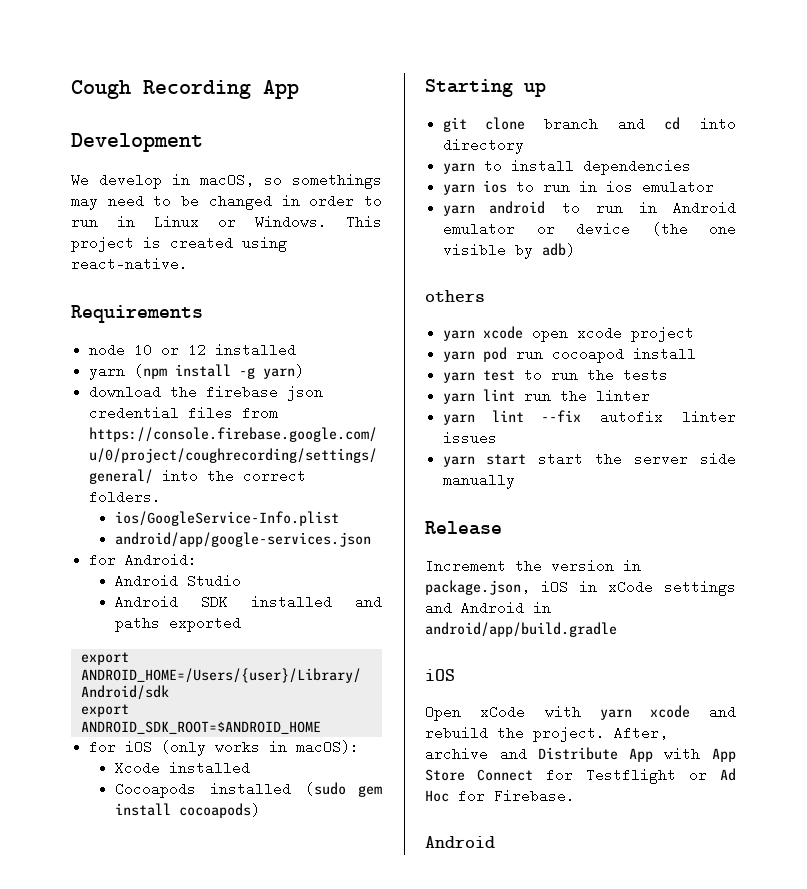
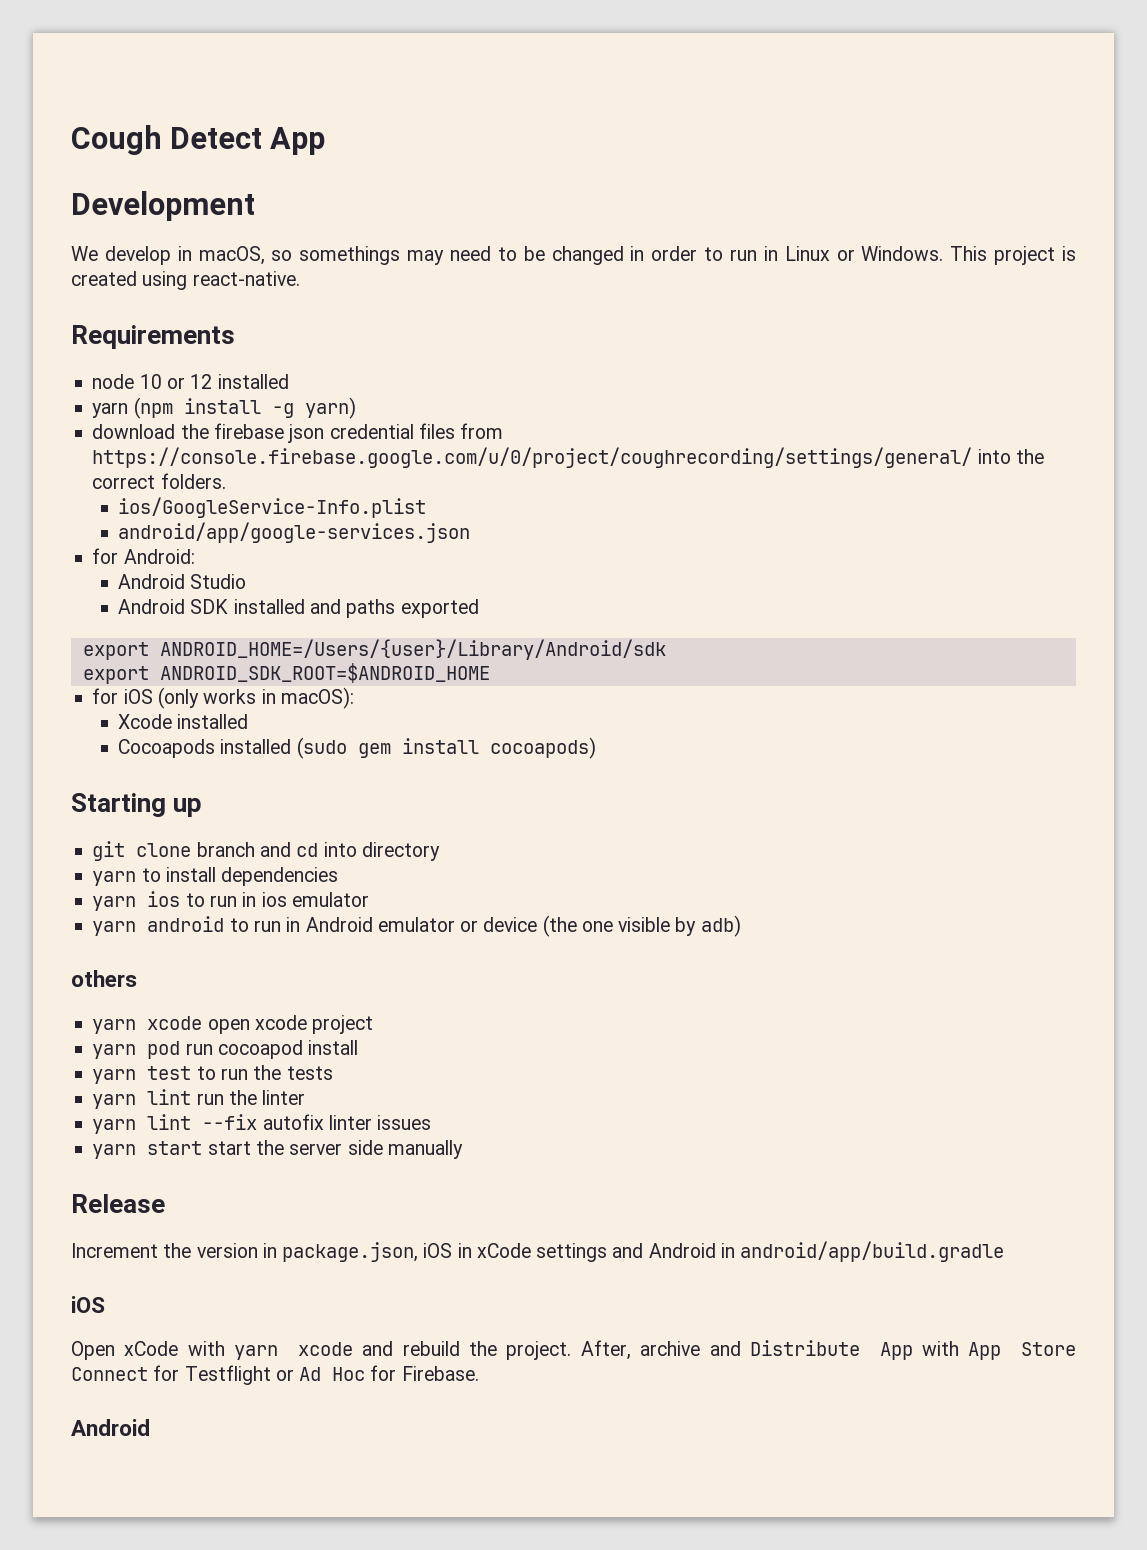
- Cough Recording App
+ Cough Detect App

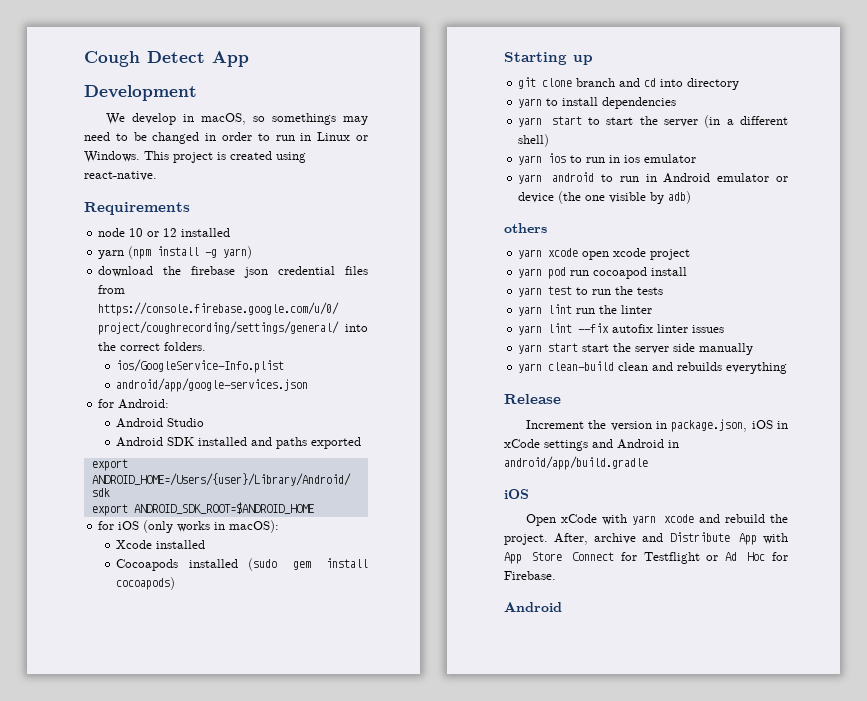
+ yarn start to start the server (in a different shell)
+ yarn clean-build clean and rebuilds everything

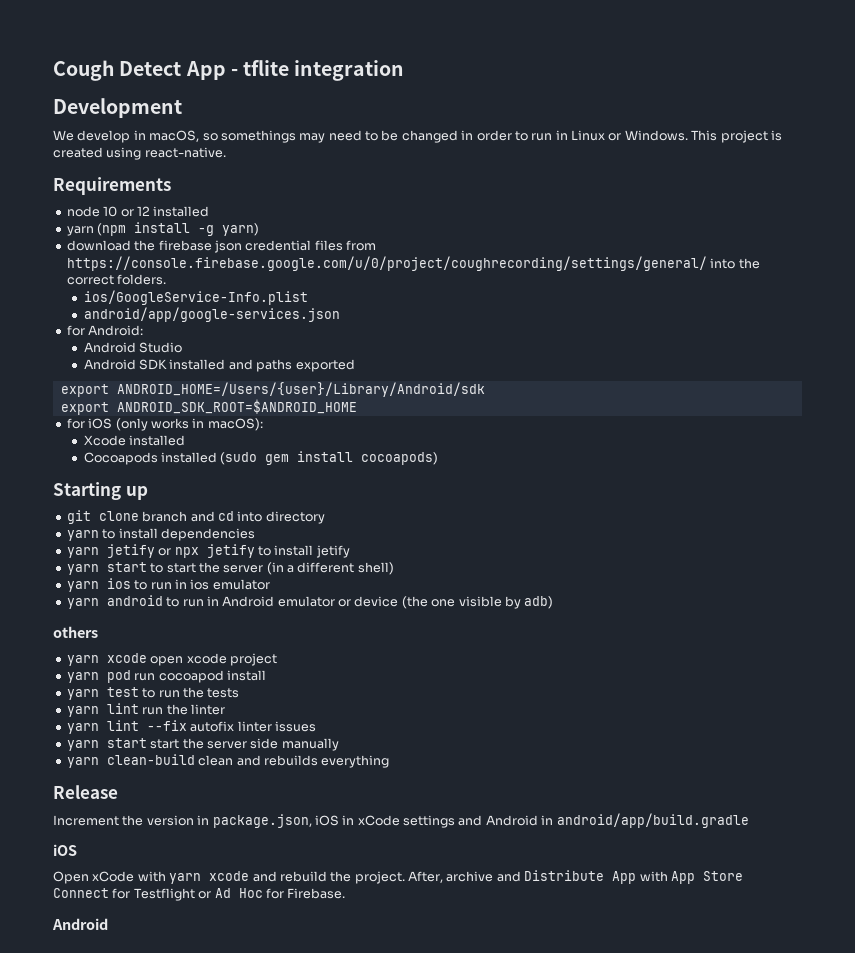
- Cough Detect App
+ Cough Detect App - tflite integration
+ yarn jetify or npx jetify to install jetify

